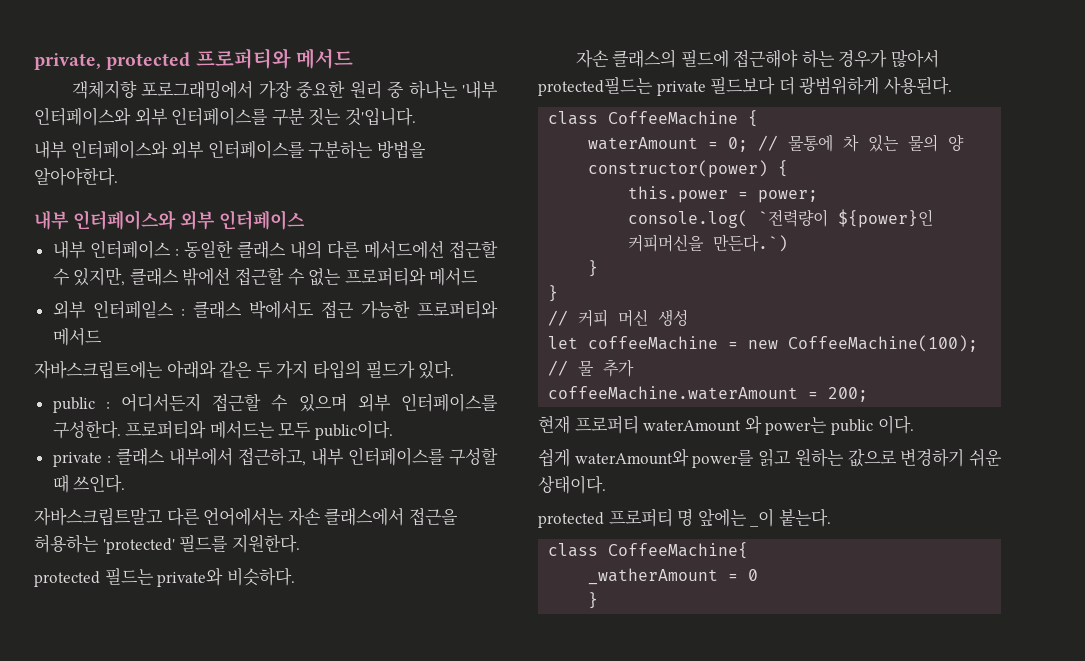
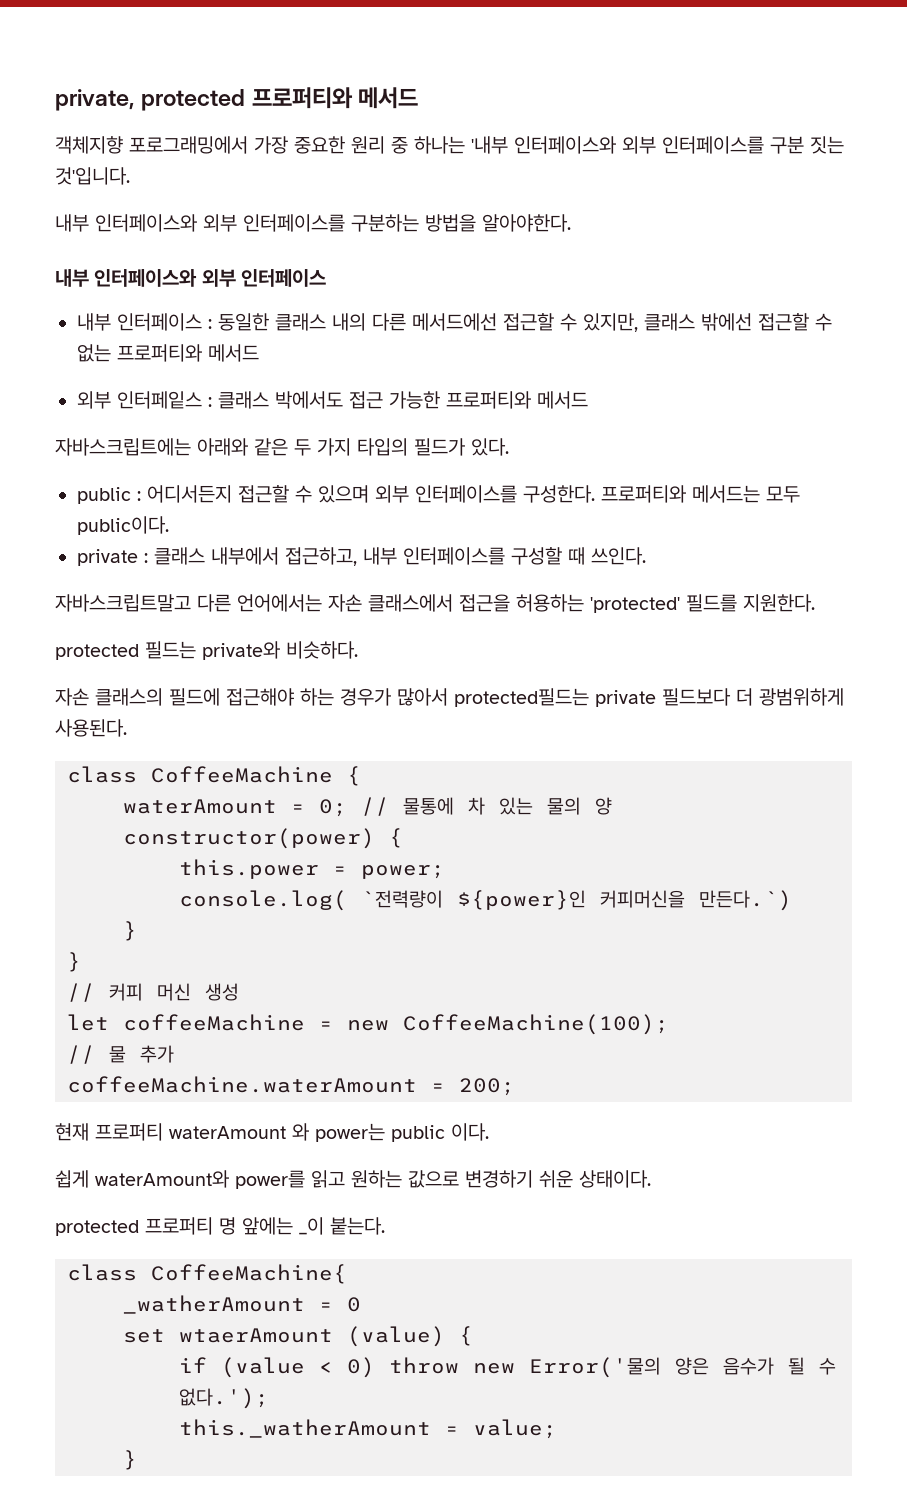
+ set wtaerAmount (value) {
+ if (value < 0) throw new Error('물의 양은 음수가 될 수 없다.');
+ this._watherAmount = value;

